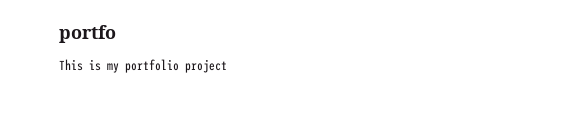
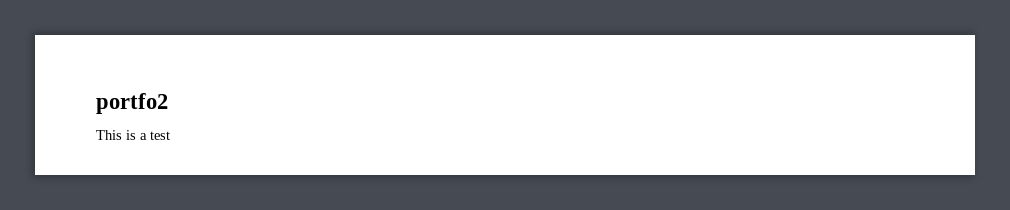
- portfo
+ portfo2
- This is my portfolio project
+ This is a test

